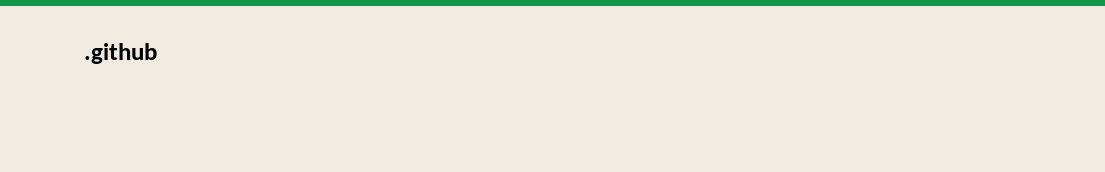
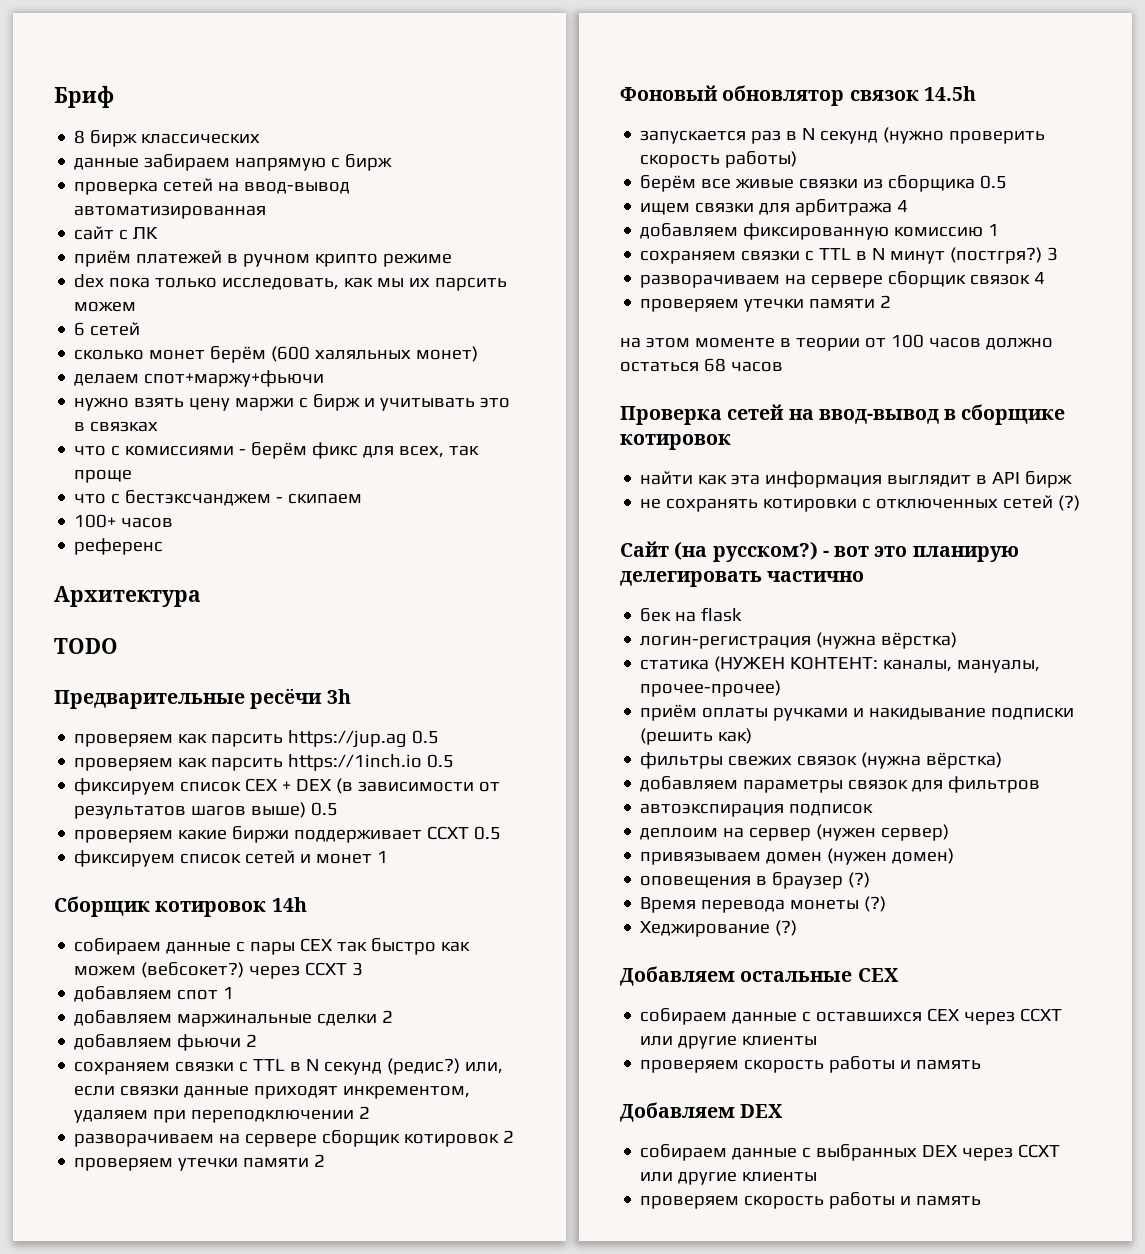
- .github
+ Бриф
+ 8 бирж классических
+ данные забираем напрямую с бирж
+ проверка сетей на ввод-вывод автоматизированная
+ сайт с ЛК
+ приём платежей в ручном крипто режиме
+ dex пока только исследовать, как мы их парсить можем
+ 6 сетей
+ сколько монет берём (600 халяльных монет)
+ делаем спот+маржу+фьючи
+ нужно взять цену маржи с бирж и учитывать это в связках
+ что с комиссиями - берём фикс для всех, так проще
+ что с бестэксчанджем - скипаем
+ 100+ часов
+ референс
+ Архитектура
+ TODO
+ Предварительные ресёчи 3h
+ проверяем как парсить https://jup.ag 0.5
+ проверяем как парсить https://1inch.io 0.5
+ фиксируем список CEX + DEX (в зависимости от результатов шагов выше) 0.5
+ проверяем какие биржи поддерживает CCXT 0.5
+ фиксируем список сетей и монет 1
+ Сборщик котировок 14h
+ собираем данные с пары CEX так быстро как можем (вебсокет?) через CCXT 3
+ добавляем спот 1
+ добавляем маржинальные сделки 2
+ добавляем фьючи 2
+ сохраняем связки с TTL в N секунд (редис?) или, если связки данные приходят инкрементом, удаляем при переподключении 2
+ разворачиваем на сервере сборщик котировок 2
+ проверяем утечки памяти 2
+ Фоновый обновлятор связок 14.5h
+ запускается раз в N секунд (нужно проверить скорость работы)
+ берём все живые связки из сборщика 0.5
+ ищем связки для арбитража 4
+ добавляем фиксированную комиссию 1
+ сохраняем связки с TTL в N минут (постгря?) 3
+ разворачиваем на сервере сборщик связок 4
+ проверяем утечки памяти 2
+ на этом моменте в теории от 100 часов должно остаться 68 часов
+ Проверка сетей на ввод-вывод в сборщике котировок
+ найти как эта информация выглядит в API бирж
+ не сохранять котировки с отключенных сетей (?)
+ Сайт (на русском?) - вот это планирую делегировать частично
+ бек на flask
+ логин-регистрация (нужна вёрстка)
+ статика (НУЖЕН КОНТЕНТ: каналы, мануалы, прочее-прочее)
+ приём оплаты ручками и накидывание подписки (решить как)
+ фильтры свежих связок (нужна вёрстка)
+ добавляем параметры связок для фильтров
+ автоэкспирация подписок
+ деплоим на сервер (нужен сервер)
+ привязываем домен (нужен домен)
+ оповещения в браузер (?)
+ Время перевода монеты (?)
+ Хеджирование (?)
+ Добавляем остальные CEX
+ собираем данные с оставшихся CEX через CCXT или другие клиенты
+ проверяем скорость работы и память
+ Добавляем DEX
+ собираем данные с выбранных DEX через CCXT или другие клиенты
+ проверяем скорость работы и память

